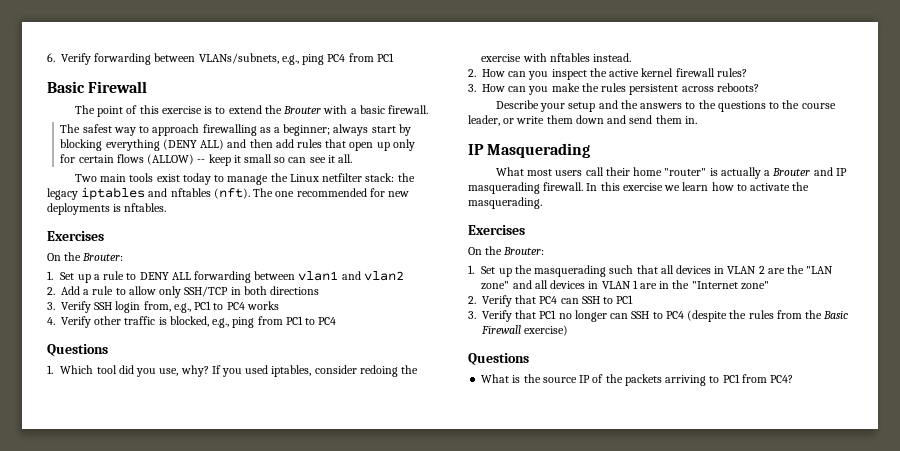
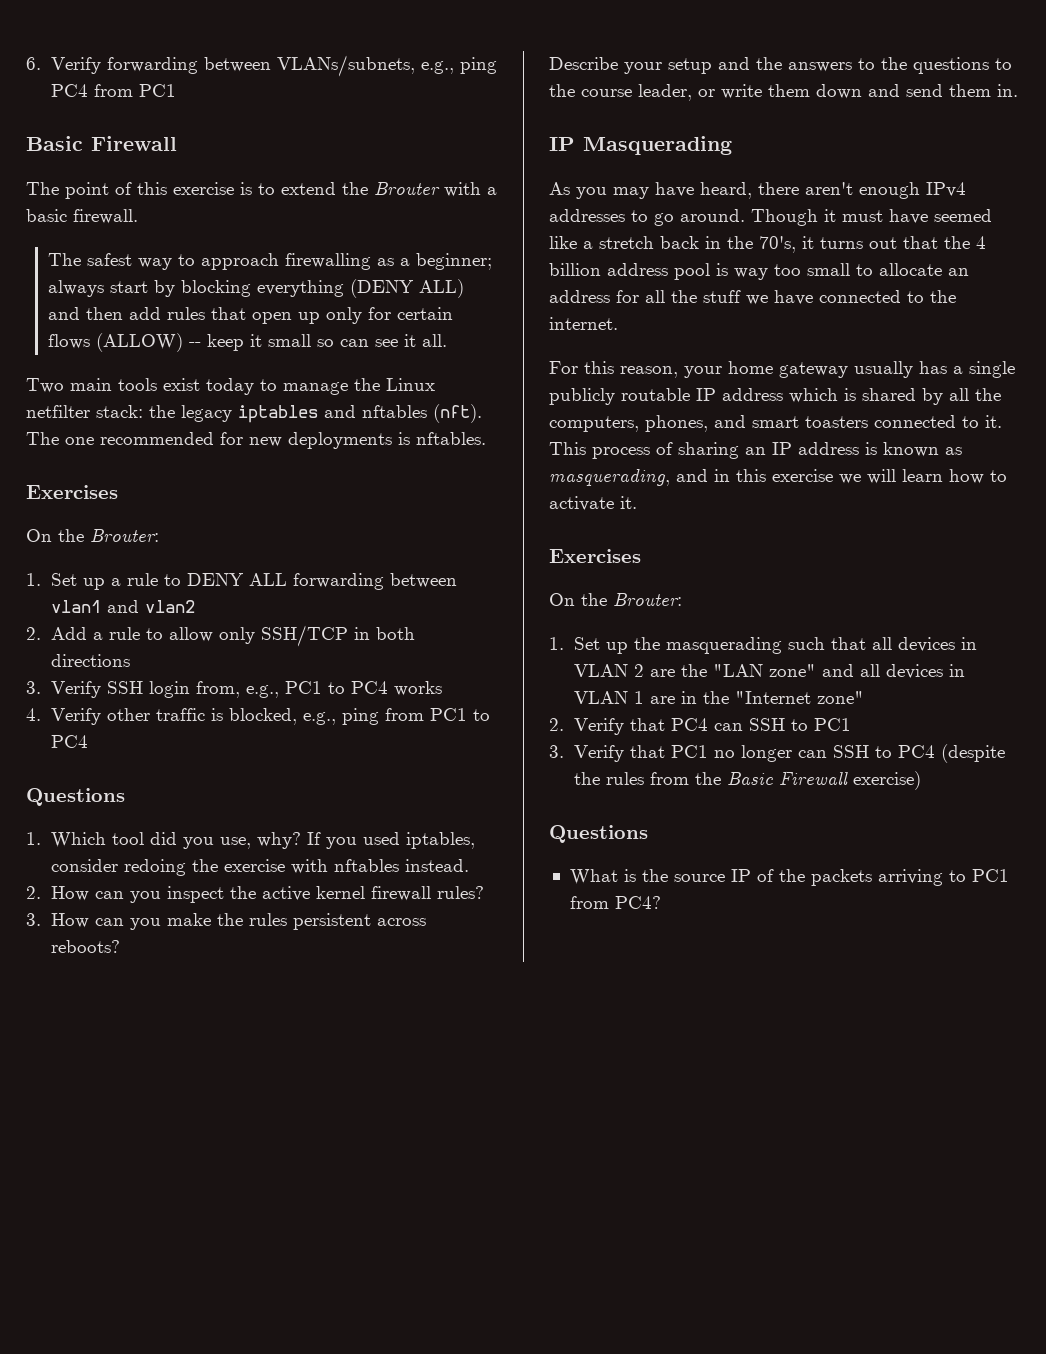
- What most users call their home "router" is actually a Brouter and IP masquerading firewall. In this exercise we learn how to activate the masquerading.
+ As you may have heard, there aren't enough IPv4 addresses to go around. Though it must have seemed like a stretch back in the 70's, it turns out that the 4 billion address pool is way too small to allocate an address for all the stuff we have connected to the internet.
+ For this reason, your home gateway usually has a single publicly routable IP address which is shared by all the computers, phones, and smart toasters connected to it. This process of sharing an IP address is known as masquerading, and in this exercise we will learn how to activate it.

